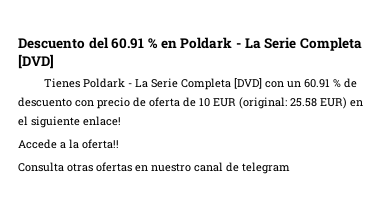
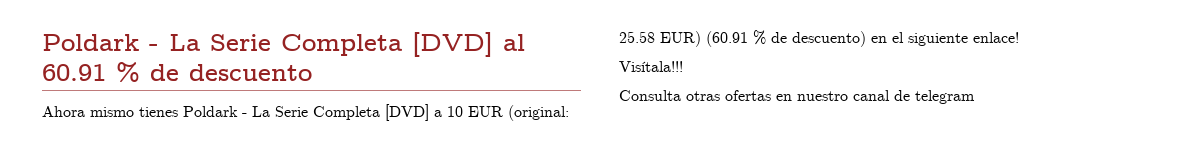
- Descuento del 60.91 % en Poldark - La Serie Completa [DVD]
- Tienes Poldark - La Serie Completa [DVD] con un 60.91 % de descuento con precio de oferta de 10 EUR (original: 25.58 EUR) en el siguiente enlace!
+ Poldark - La Serie Completa [DVD] al 60.91 % de descuento
+ Ahora mismo tienes Poldark - La Serie Completa [DVD] a 10 EUR (original: 25.58 EUR) (60.91 % de descuento) en el siguiente enlace!
- Accede a la oferta!!
+ Visítala!!!

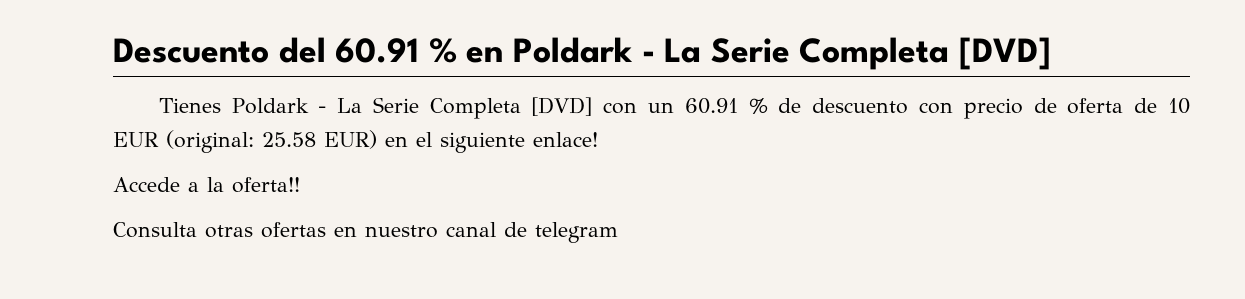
- Poldark - La Serie Completa [DVD] al 60.91 % de descuento
- Ahora mismo tienes Poldark - La Serie Completa [DVD] a 10 EUR (original: 25.58 EUR) (60.91 % de descuento) en el siguiente enlace!
+ Descuento del 60.91 % en Poldark - La Serie Completa [DVD]
+ Tienes Poldark - La Serie Completa [DVD] con un 60.91 % de descuento con precio de oferta de 10 EUR (original: 25.58 EUR) en el siguiente enlace!
- Visítala!!!
+ Accede a la oferta!!

